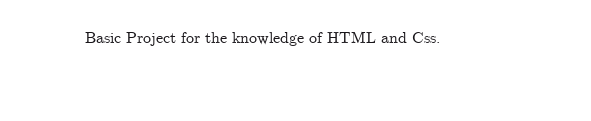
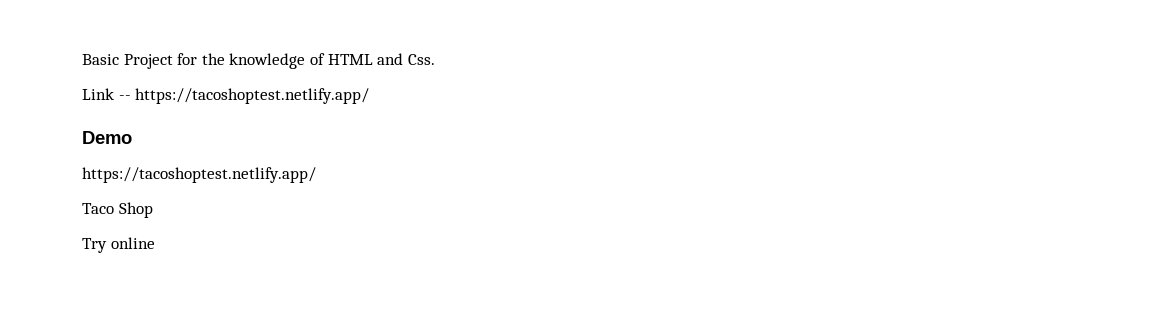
+ Link -- https://tacoshoptest.netlify.app/
+ Demo
+ https://tacoshoptest.netlify.app/
+ Taco Shop
+ Try online

